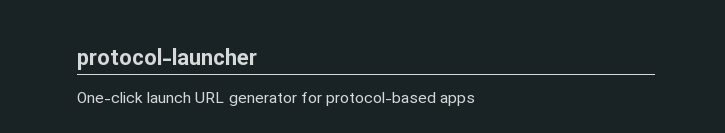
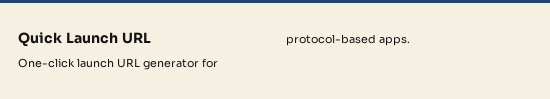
- protocol-launcher
+ Quick Launch URL
- One-click launch URL generator for protocol-based apps
+ One-click launch URL generator for protocol-based apps.

